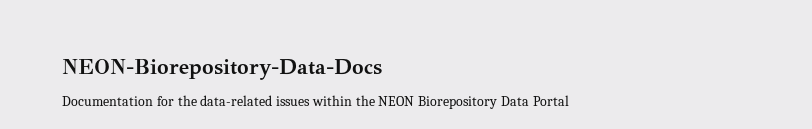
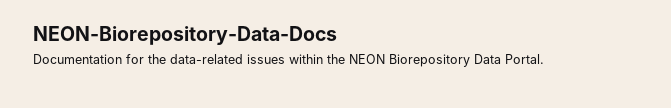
- Documentation for the data-related issues within the NEON Biorepository Data Portal
+ Documentation for the data-related issues within the NEON Biorepository Data Portal.

